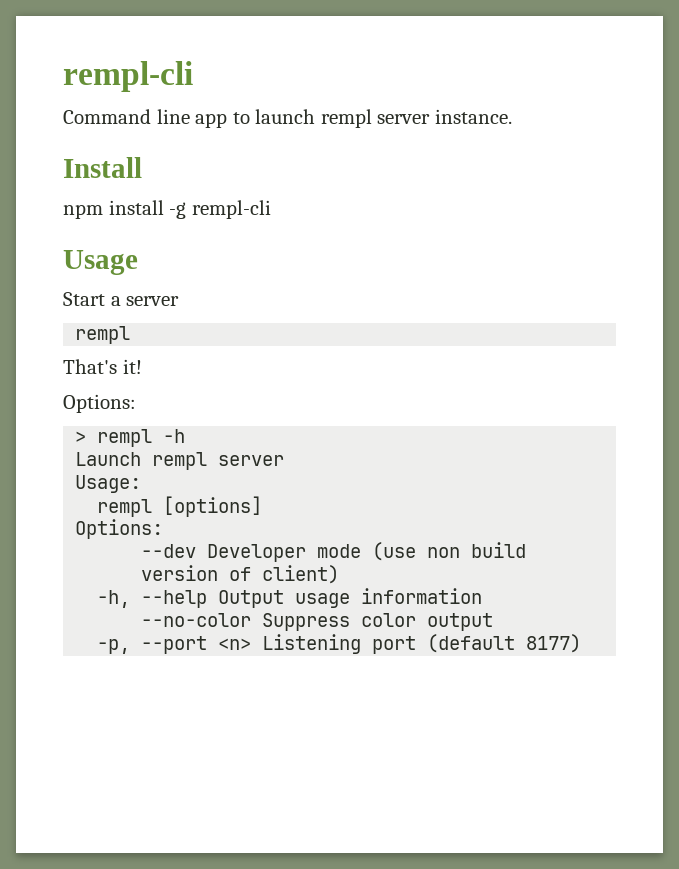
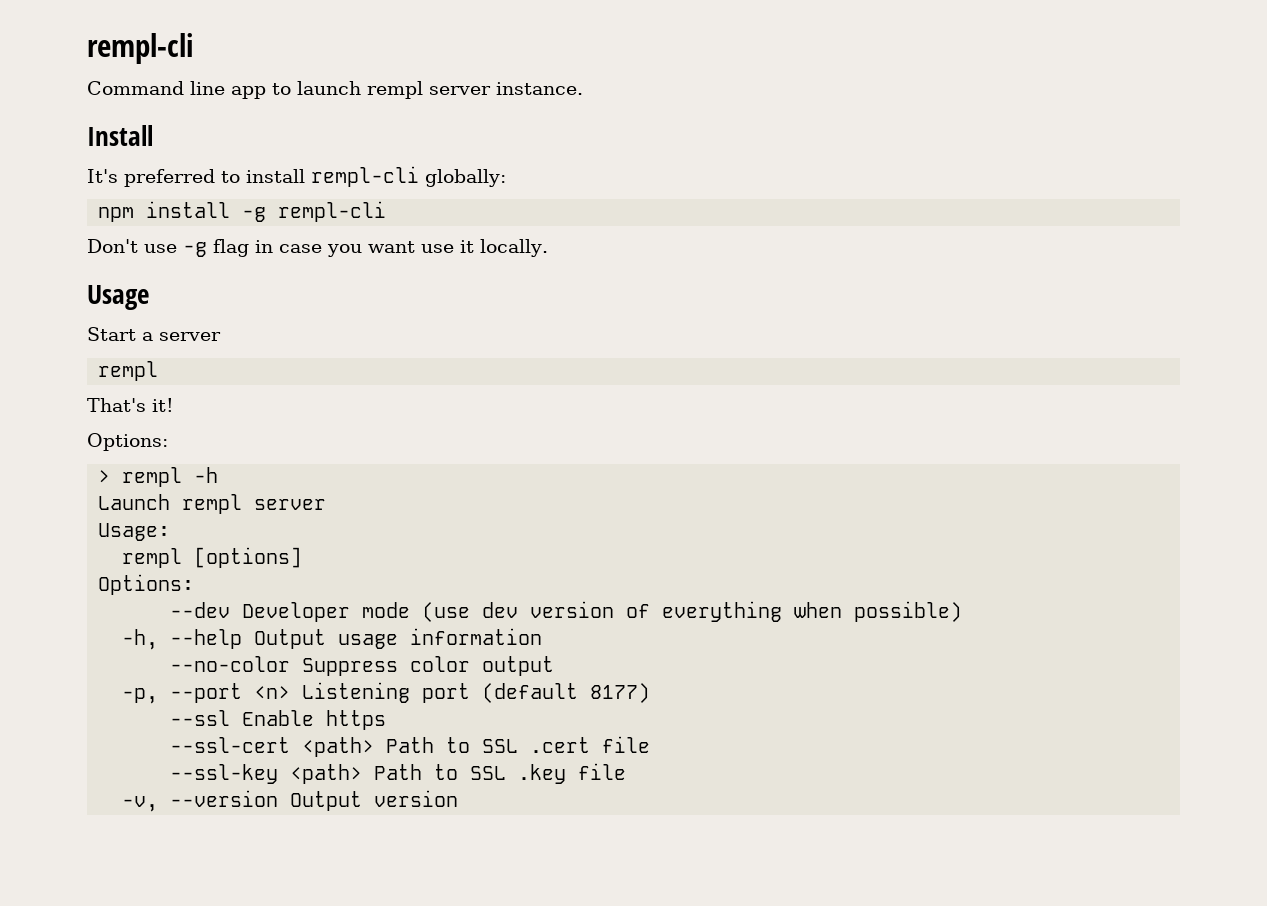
+ It's preferred to install rempl-cli globally:
  npm install -g rempl-cli
+ Don't use -g flag in case you want use it locally.
- --dev Developer mode (use non build version of client)
+ --dev Developer mode (use dev version of everything when possible)
+ --ssl Enable https
+ --ssl-cert <path> Path to SSL .cert file
+ --ssl-key <path> Path to SSL .key file
+ -v, --version Output version

